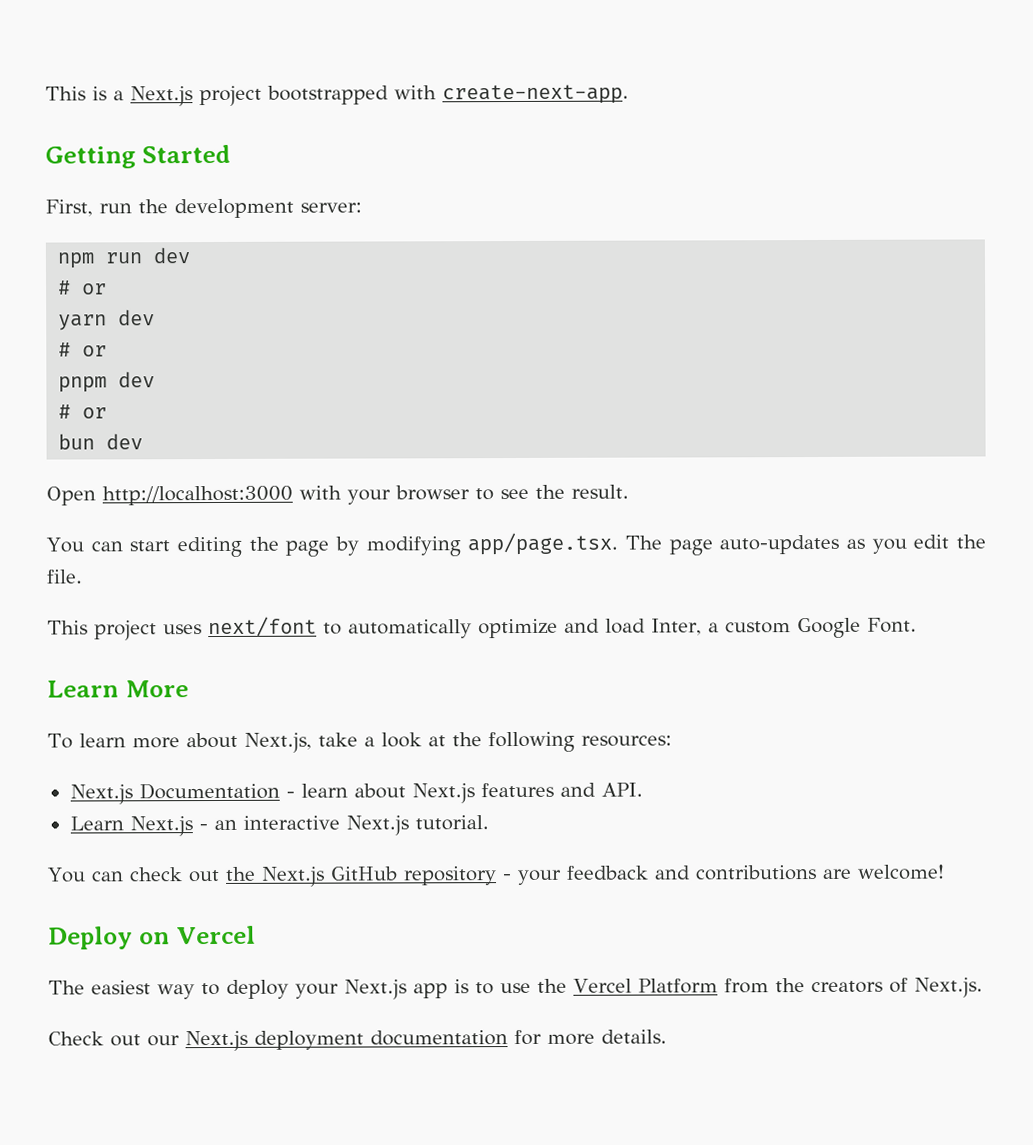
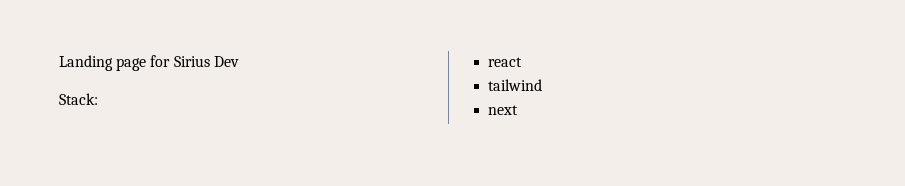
- This is a Next.js project bootstrapped with create-next-app.
- Getting Started
- First, run the development server:
- npm run dev
- # or
- yarn dev
- # or
- pnpm dev
- # or
- bun dev
- Open http://localhost:3000 with your browser to see the result.
- You can start editing the page by modifying app/page.tsx. The page auto-updates as you edit the file.
- This project uses next/font to automatically optimize and load Inter, a custom Google Font.
- Learn More
- To learn more about Next.js, take a look at the following resources:
- Next.js Documentation - learn about Next.js features and API.
- Learn Next.js - an interactive Next.js tutorial.
- You can check out the Next.js GitHub repository - your feedback and contributions are welcome!
- Deploy on Vercel
- The easiest way to deploy your Next.js app is to use the Vercel Platform from the creators of Next.js.
- Check out our Next.js deployment documentation for more details.
+ Landing page for Sirius Dev
+ Stack:
+ react
+ tailwind
+ next

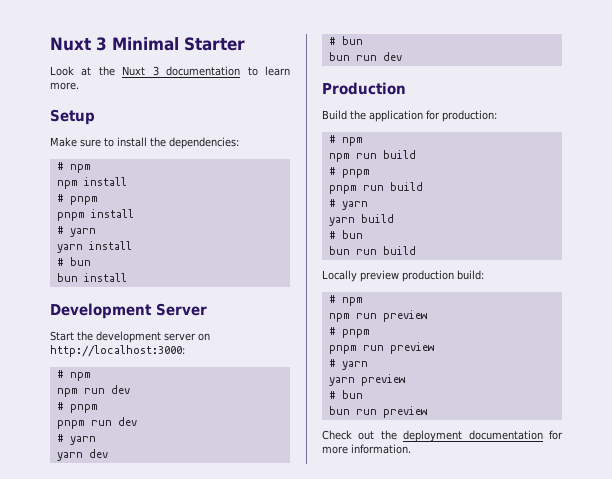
- Landing page for Sirius Dev
- Stack:
- react
- tailwind
- next
+ Nuxt 3 Minimal Starter
+ Look at the Nuxt 3 documentation to learn more.
+ Setup
+ Make sure to install the dependencies:
+ # npm
+ npm install
+ # pnpm
+ pnpm install
+ # yarn
+ yarn install
+ # bun
+ bun install
+ Development Server
+ Start the development server on http://localhost:3000:
+ # npm
+ npm run dev
+ # pnpm
+ pnpm run dev
+ # yarn
+ yarn dev
+ # bun
+ bun run dev
+ Production
+ Build the application for production:
+ # npm
+ npm run build
+ # pnpm
+ pnpm run build
+ # yarn
+ yarn build
+ # bun
+ bun run build
+ Locally preview production build:
+ # npm
+ npm run preview
+ # pnpm
+ pnpm run preview
+ # yarn
+ yarn preview
+ # bun
+ bun run preview
+ Check out the deployment documentation for more information.

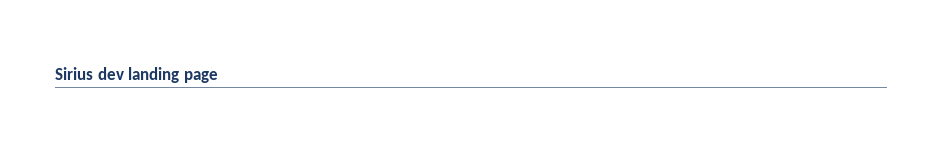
- Nuxt 3 Minimal Starter
- Look at the Nuxt 3 documentation to learn more.
- Setup
- Make sure to install the dependencies:
- # npm
- npm install
- # pnpm
- pnpm install
- # yarn
- yarn install
- # bun
- bun install
- Development Server
- Start the development server on http://localhost:3000:
- # npm
- npm run dev
- # pnpm
- pnpm run dev
- # yarn
- yarn dev
- # bun
- bun run dev
- Production
- Build the application for production:
- # npm
- npm run build
- # pnpm
- pnpm run build
- # yarn
- yarn build
- # bun
- bun run build
- Locally preview production build:
- # npm
- npm run preview
- # pnpm
- pnpm run preview
- # yarn
- yarn preview
- # bun
- bun run preview
- Check out the deployment documentation for more information.
+ Sirius dev landing page

